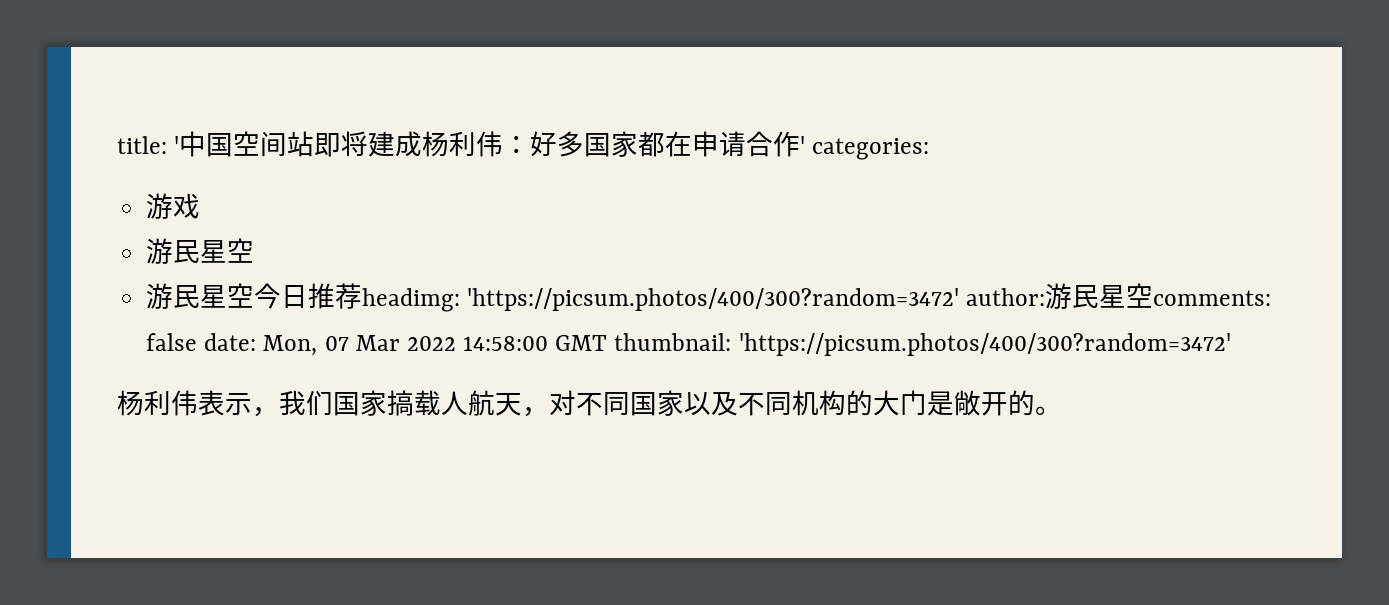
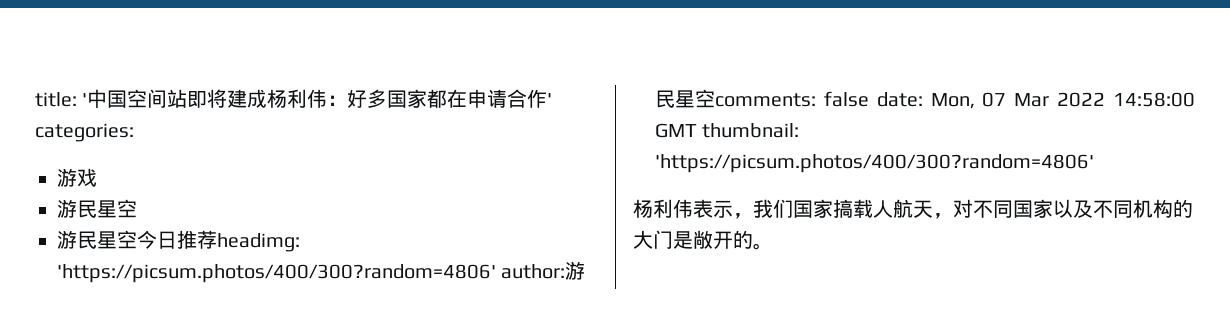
- 游民星空今日推荐headimg: 'https://picsum.photos/400/300?random=3472' author:游民星空comments: false date: Mon, 07 Mar 2022 14:58:00 GMT thumbnail: 'https://picsum.photos/400/300?random=3472'
+ 游民星空今日推荐headimg: 'https://picsum.photos/400/300?random=4806' author:游民星空comments: false date: Mon, 07 Mar 2022 14:58:00 GMT thumbnail: 'https://picsum.photos/400/300?random=4806'

